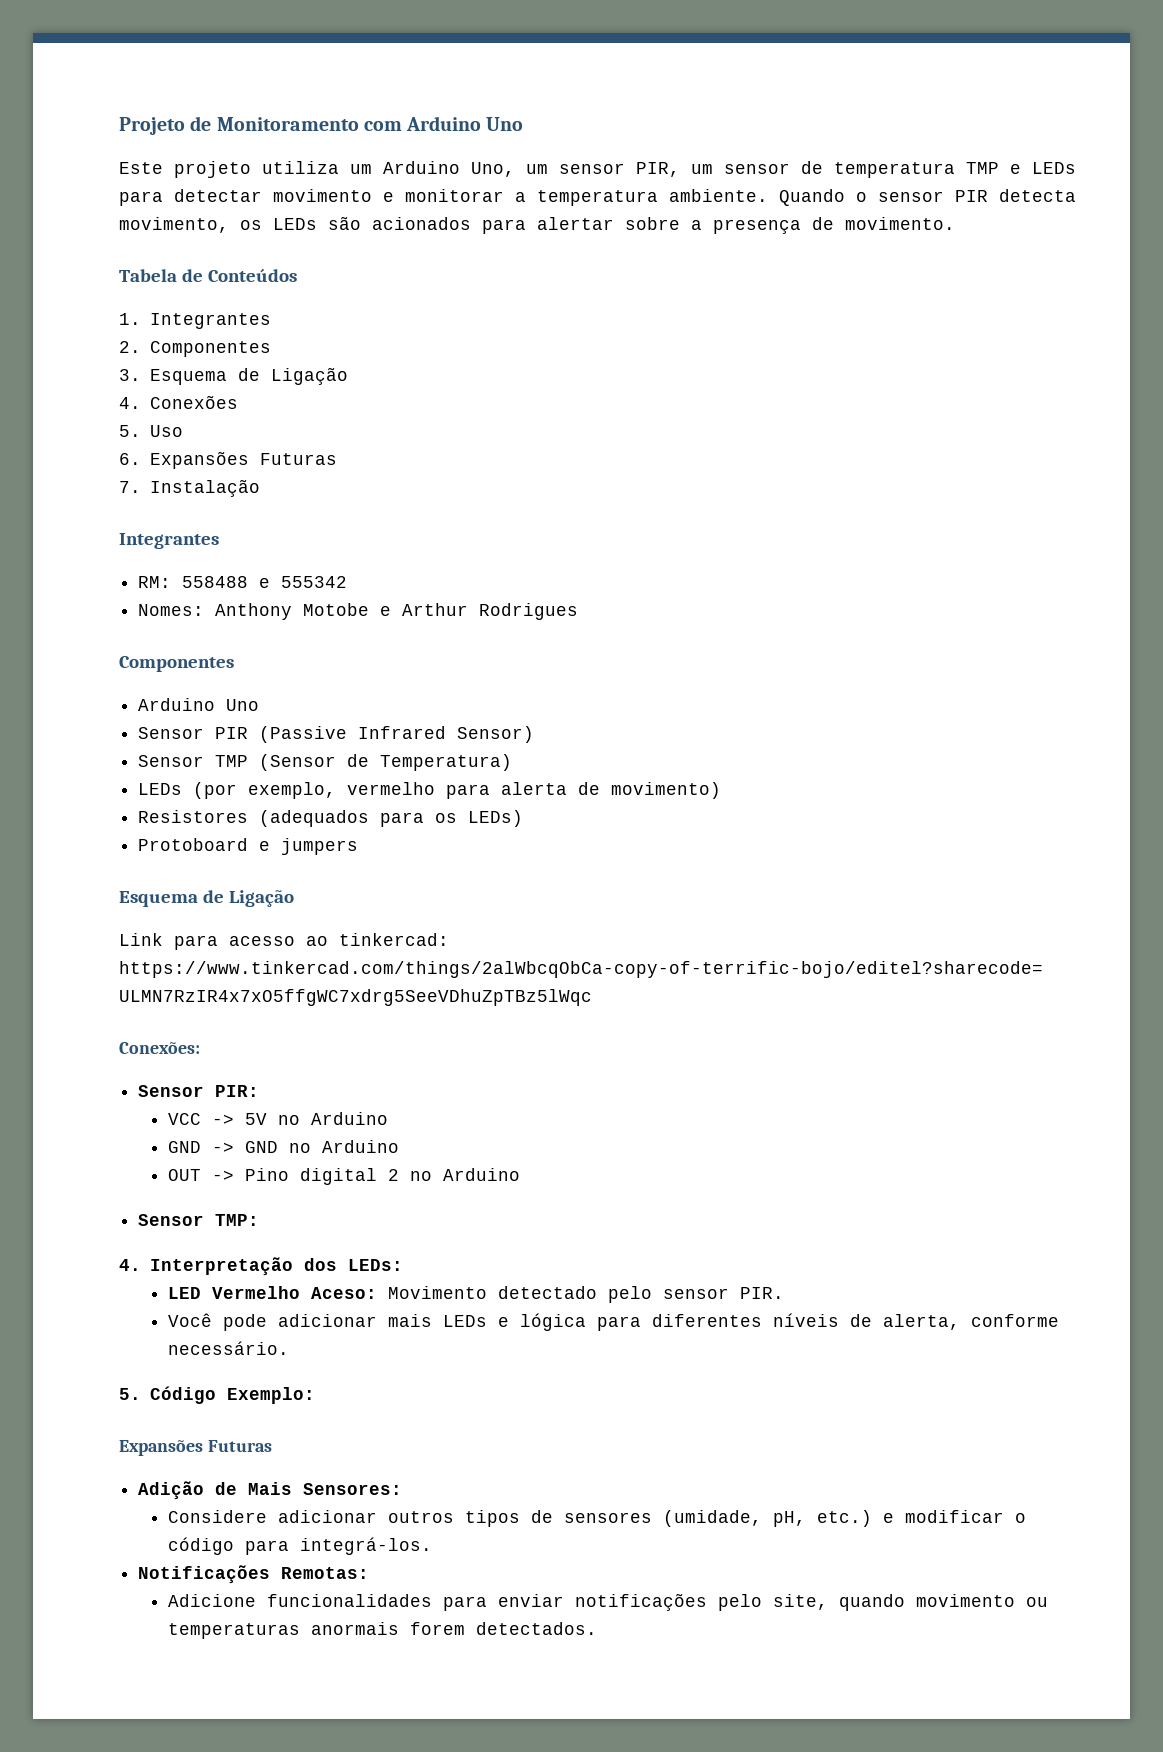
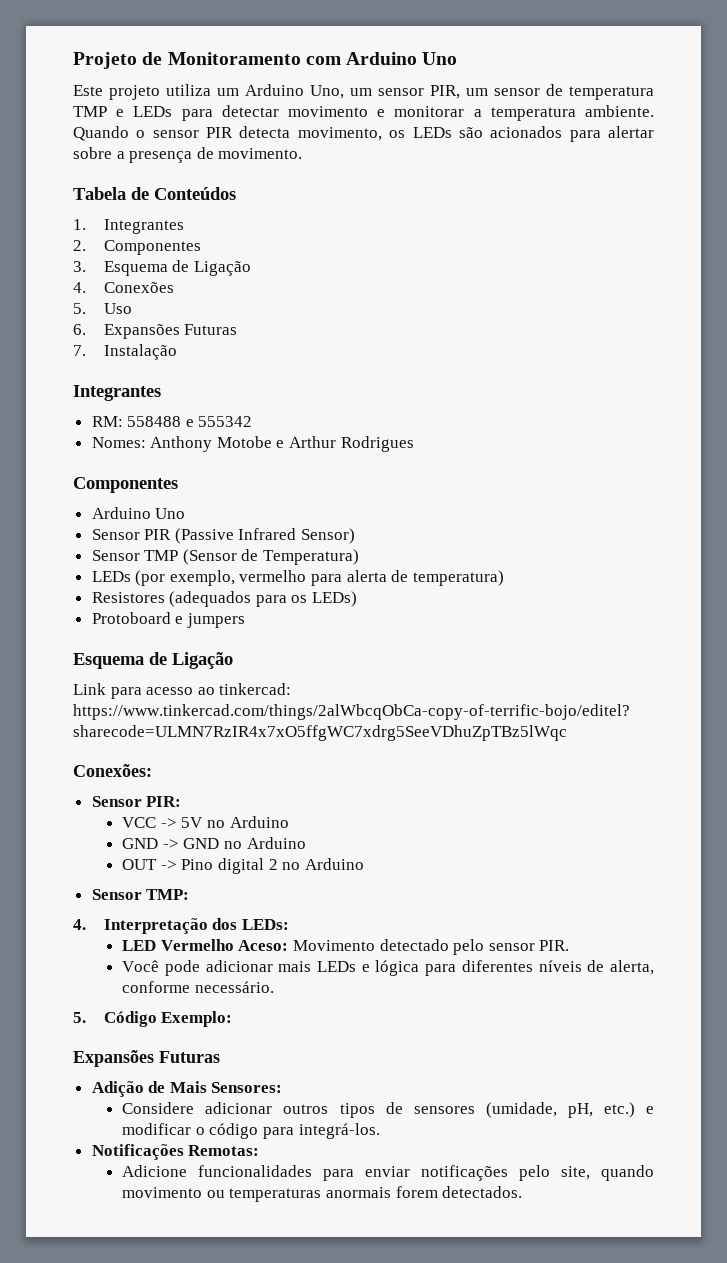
- LEDs (por exemplo, vermelho para alerta de movimento)
+ LEDs (por exemplo, vermelho para alerta de temperatura)

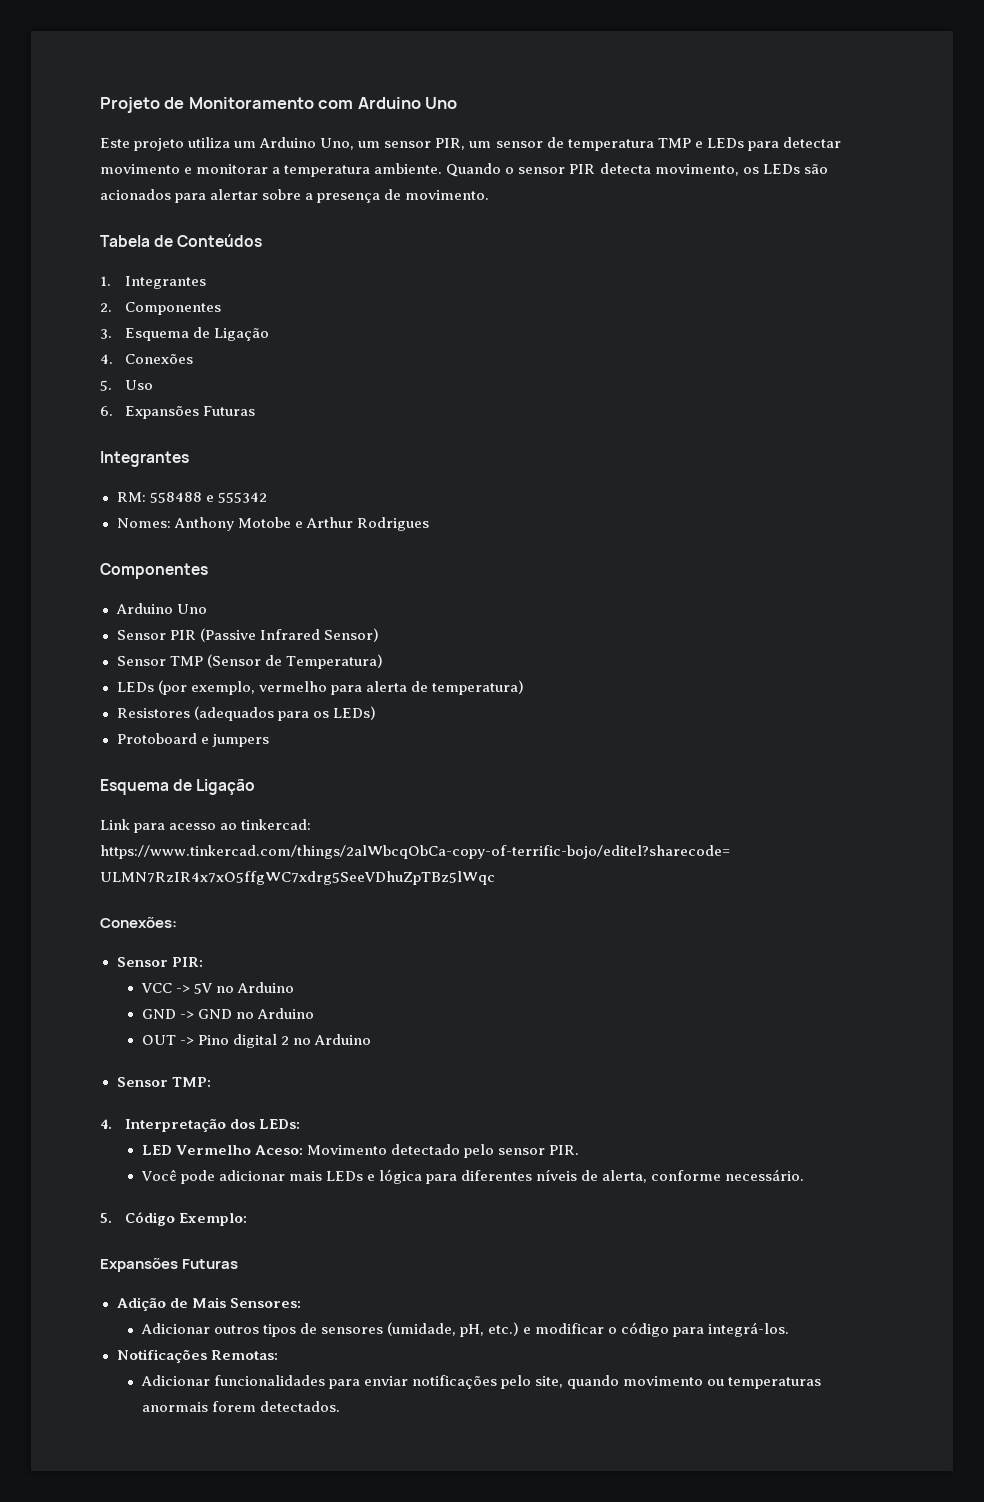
- 7. Instalação
- Considere adicionar outros tipos de sensores (umidade, pH, etc.) e modificar o código para integrá-los.
+ Adicionar outros tipos de sensores (umidade, pH, etc.) e modificar o código para integrá-los.
- Adicione funcionalidades para enviar notificações pelo site, quando movimento ou temperaturas anormais forem detectados.
+ Adicionar funcionalidades para enviar notificações pelo site, quando movimento ou temperaturas anormais forem detectados.

